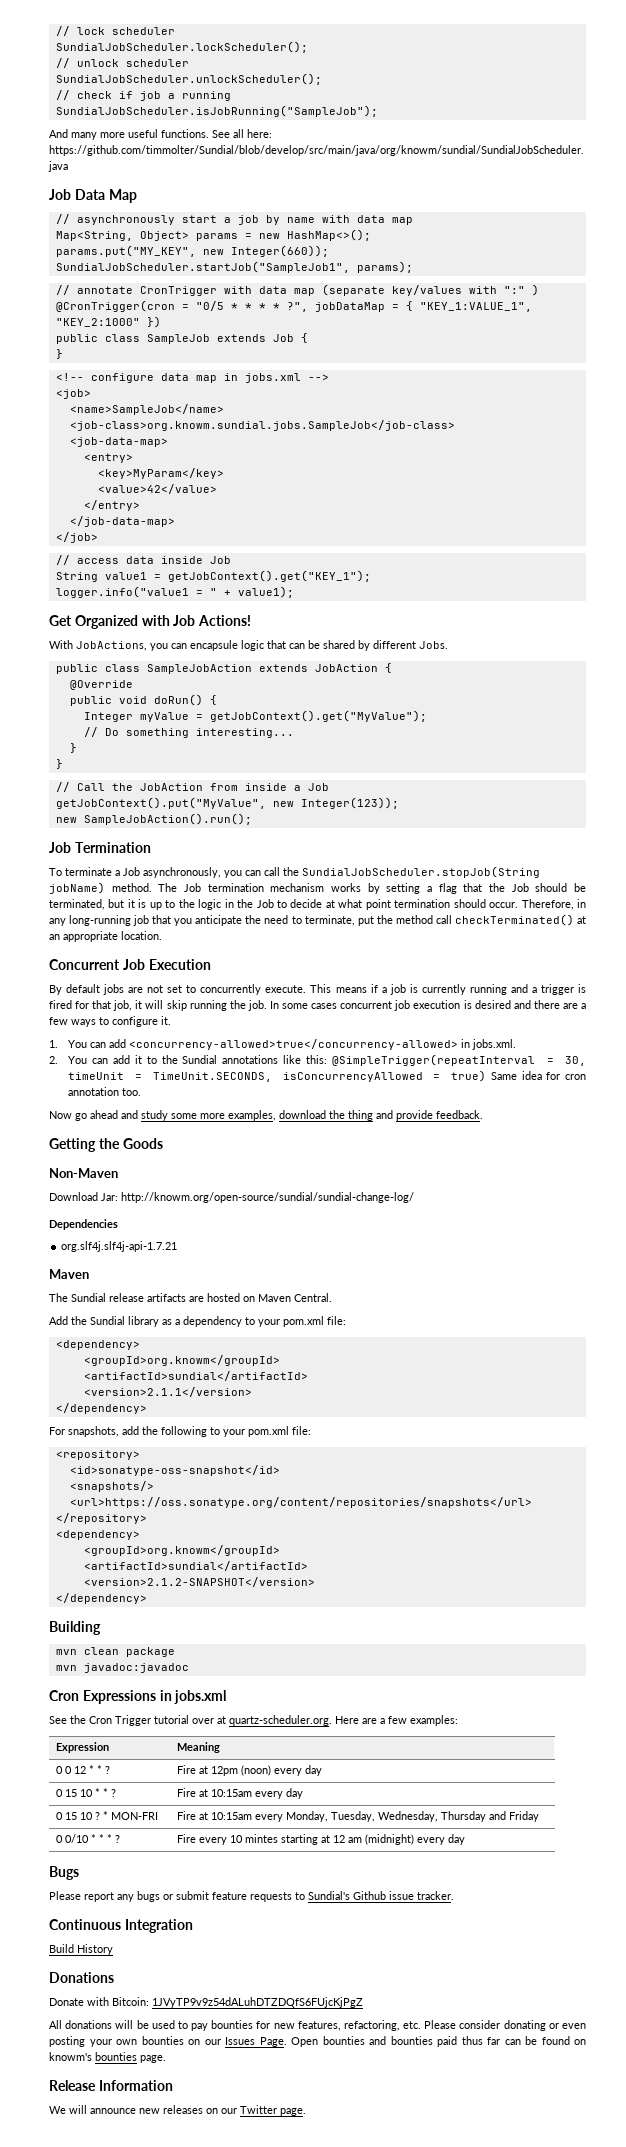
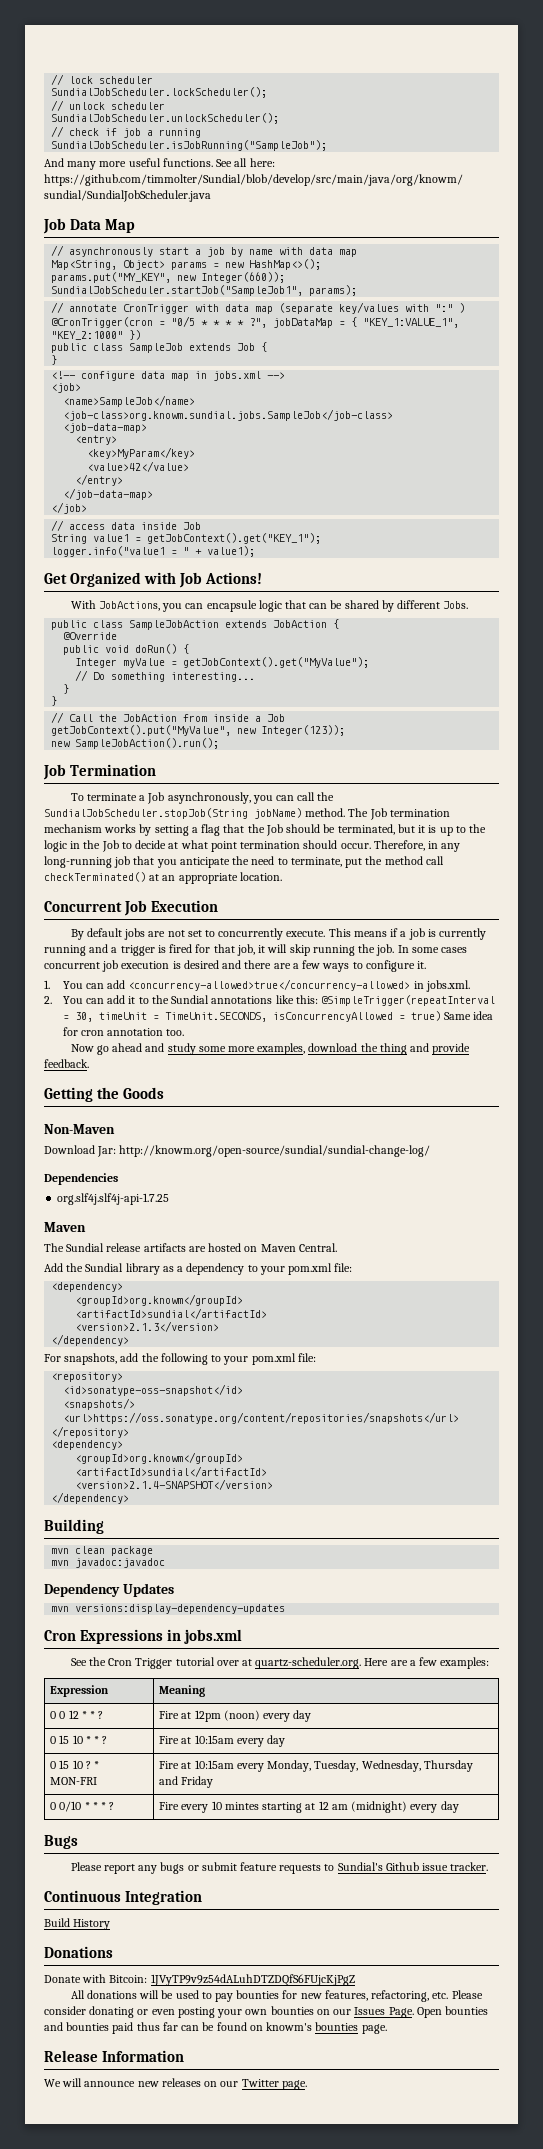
- org.slf4j.slf4j-api-1.7.21
+ org.slf4j.slf4j-api-1.7.25
- <version>2.1.1</version>
+ <version>2.1.3</version>
- <version>2.1.2-SNAPSHOT</version>
+ <version>2.1.4-SNAPSHOT</version>
+ Dependency Updates
+ mvn versions:display-dependency-updates

